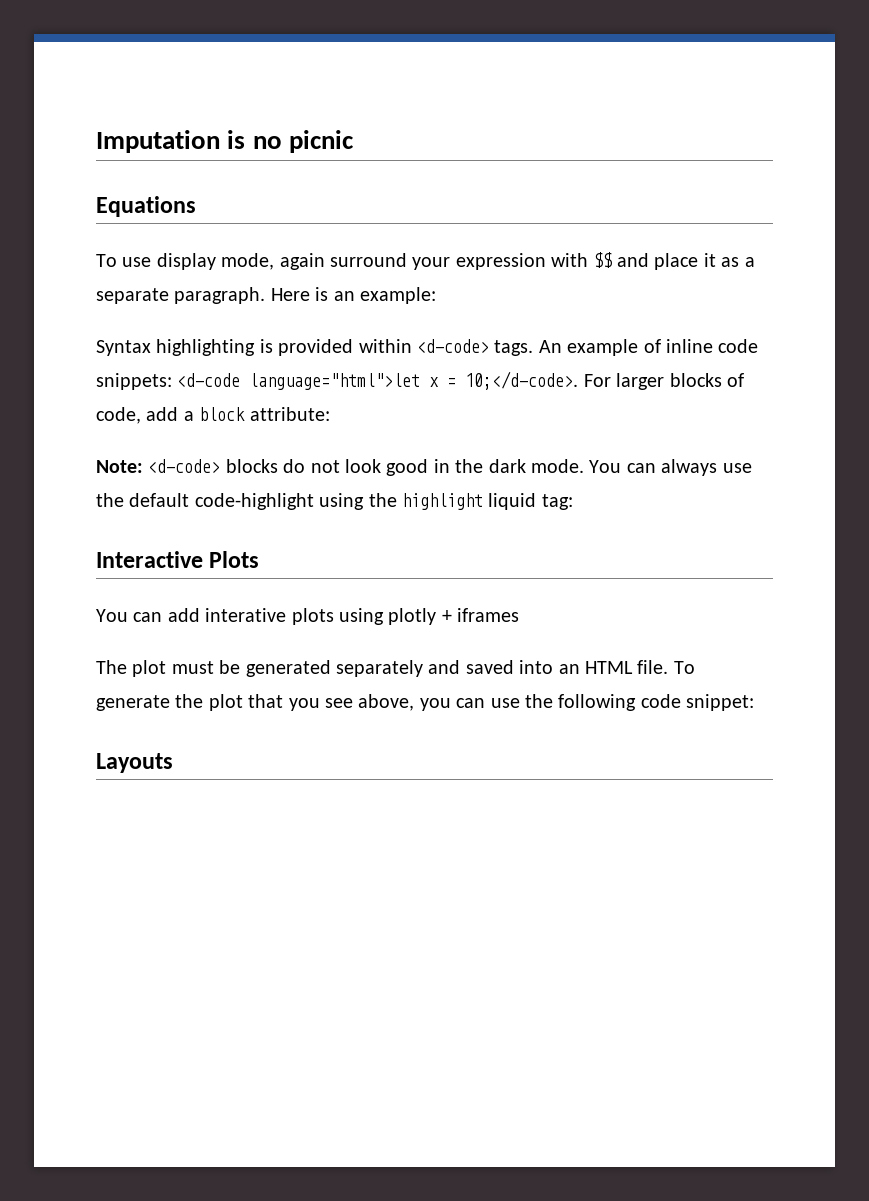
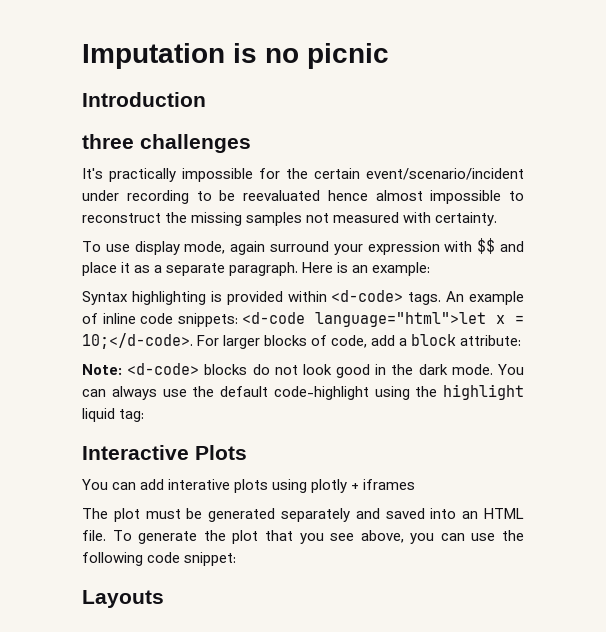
- Equations
+ Introduction
+ three challenges
+ It's practically impossible for the certain event/scenario/incident under recording to be reevaluated hence almost impossible to reconstruct the missing samples not measured with certainty.

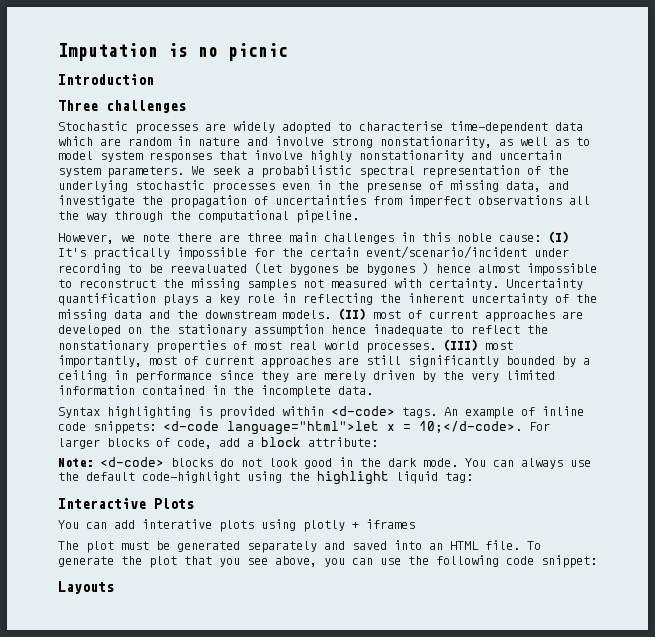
- three challenges
+ Three challenges
- It's practically impossible for the certain event/scenario/incident under recording to be reevaluated hence almost impossible to reconstruct the missing samples not measured with certainty.
- To use display mode, again surround your expression with $$ and place it as a separate paragraph. Here is an example:
+ Stochastic processes are widely adopted to characterise time-dependent data which are random in nature and involve strong nonstationarity, as well as to model system responses that involve highly nonstationarity and uncertain system parameters. We seek a probabilistic spectral representation of the underlying stochastic processes even in the presense of missing data, and investigate the propagation of uncertainties from imperfect observations all the way through the computational pipeline.
+ However, we note there are three main challenges in this noble cause: (I) It's practically impossible for the certain event/scenario/incident under recording to be reevaluated (let bygones be bygones ) hence almost impossible to reconstruct the missing samples not measured with certainty. Uncertainty quantification plays a key role in reflecting the inherent uncertainty of the missing data and the downstream models. (II) most of current approaches are developed on the stationary assumption hence inadequate to reflect the nonstationary properties of most real world processes. (III) most importantly, most of current approaches are still significantly bounded by a ceiling in performance since they are merely driven by the very limited information contained in the incomplete data.

